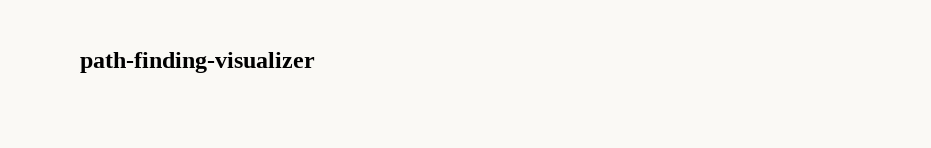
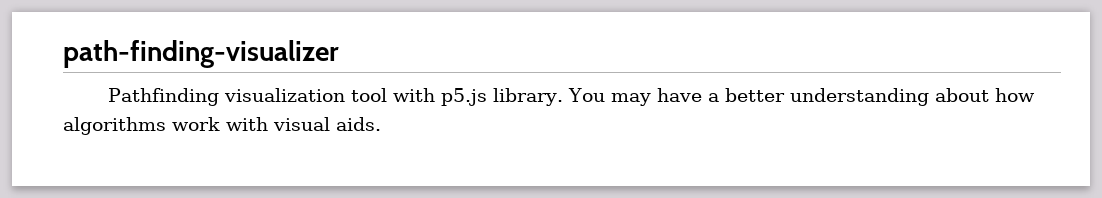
+ Pathfinding visualization tool with p5.js library. You may have a better understanding about how algorithms work with visual aids.

